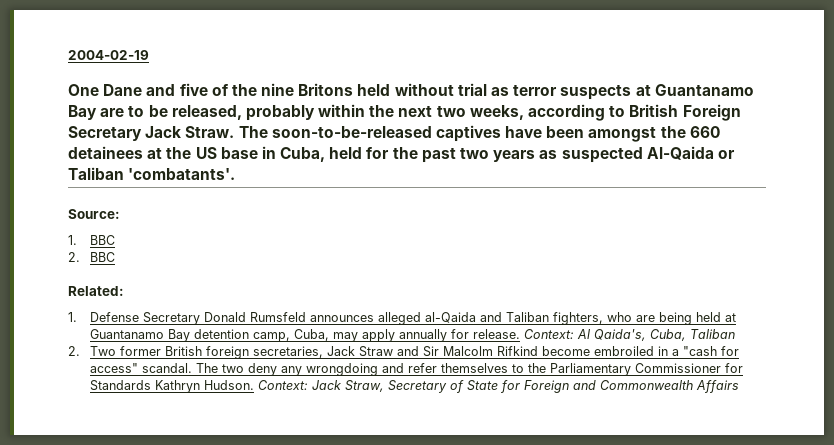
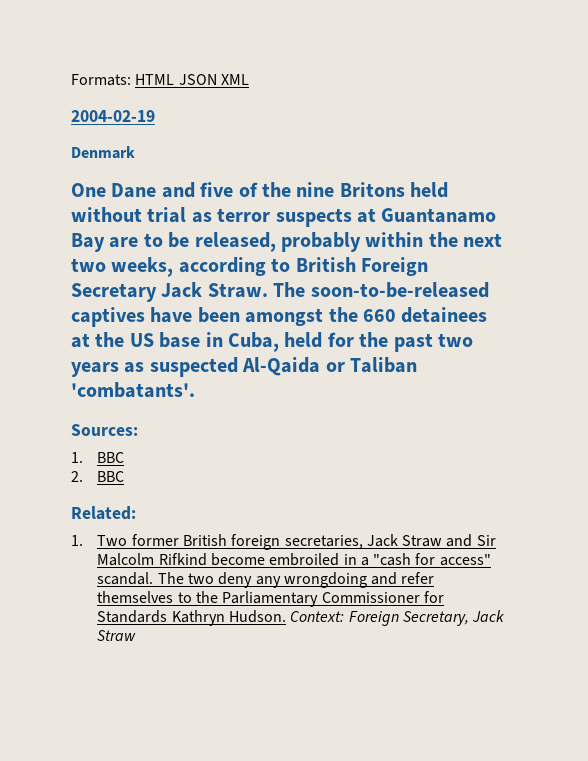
+ Formats: HTML JSON XML
+ Denmark
- Source:
+ Sources:
- 1. Defense Secretary Donald Rumsfeld announces alleged al-Qaida and Taliban fighters, who are being held at Guantanamo Bay detention camp, Cuba, may apply annually for release. Context: Al Qaida's, Cuba, Taliban
- 2. Two former British foreign secretaries, Jack Straw and Sir Malcolm Rifkind become embroiled in a "cash for access" scandal.
+ 1. Two former British foreign secretaries, Jack Straw and Sir Malcolm Rifkind become embroiled in a "cash for access" scandal.
- Context: Jack Straw, Secretary of State for Foreign and Commonwealth Affairs
+ Context: Foreign Secretary, Jack Straw

